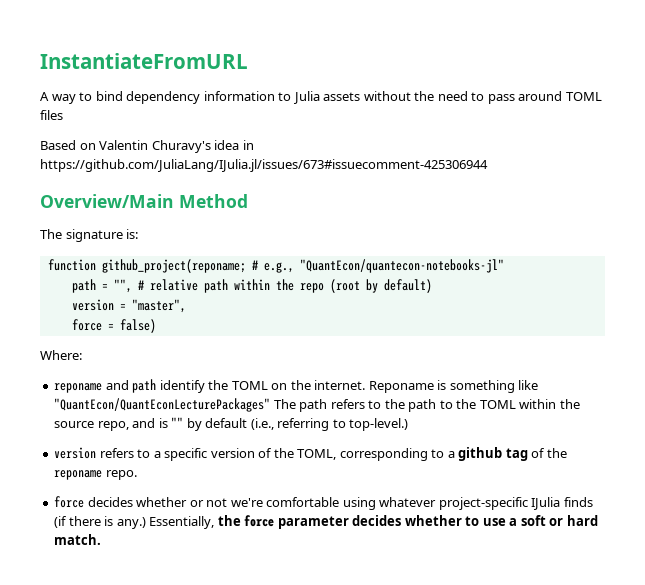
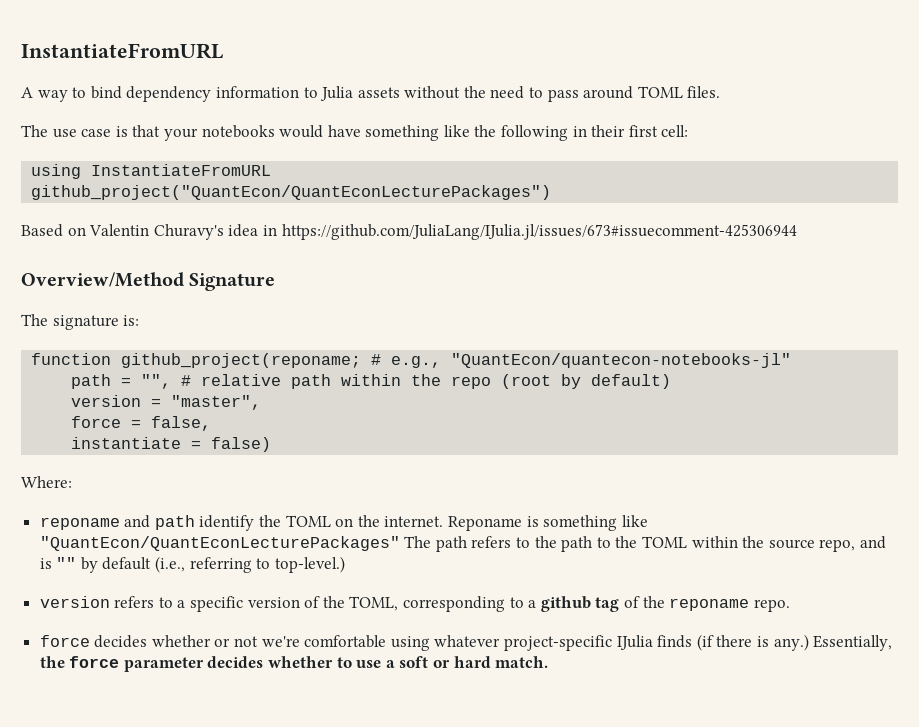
- A way to bind dependency information to Julia assets without the need to pass around TOML files
+ A way to bind dependency information to Julia assets without the need to pass around TOML files.
+ The use case is that your notebooks would have something like the following in their first cell:
+ using InstantiateFromURL
+ github_project("QuantEcon/QuantEconLecturePackages")
- Overview/Main Method
+ Overview/Method Signature
- force = false)
+ force = false,
+ instantiate = false)

